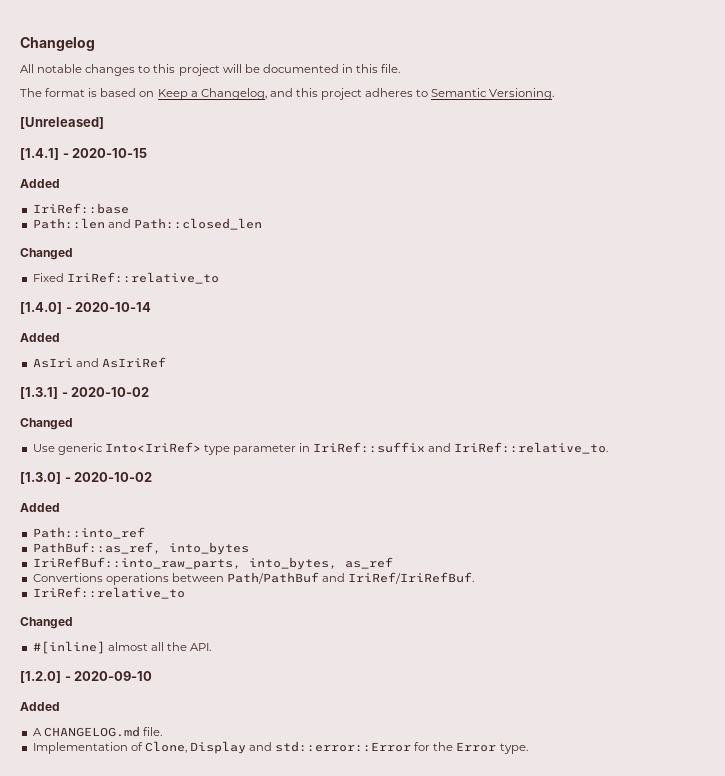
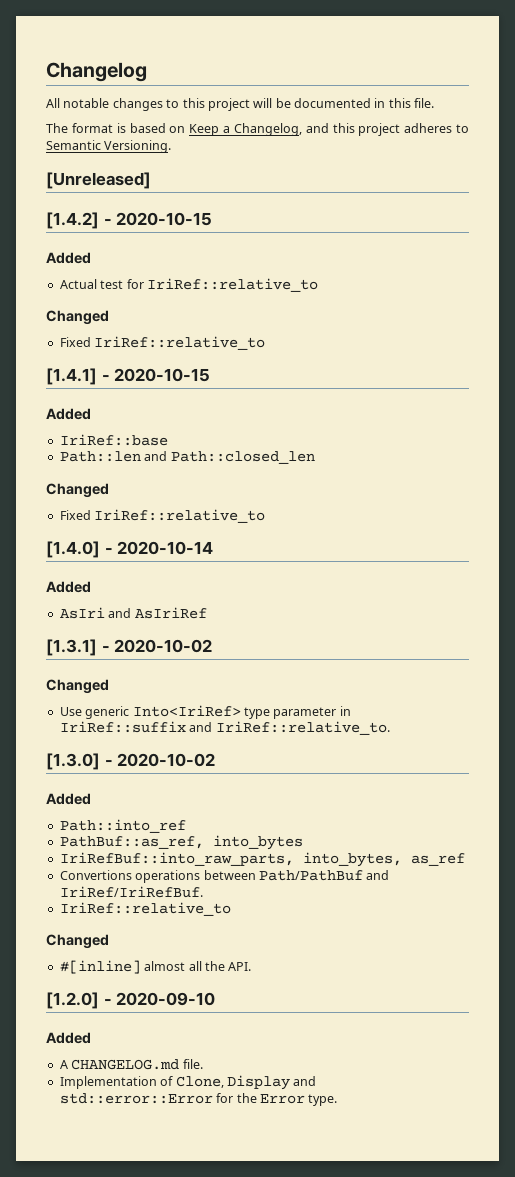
+ [1.4.2] - 2020-10-15
+ Added
+ Actual test for IriRef::relative_to
+ Changed
+ Fixed IriRef::relative_to

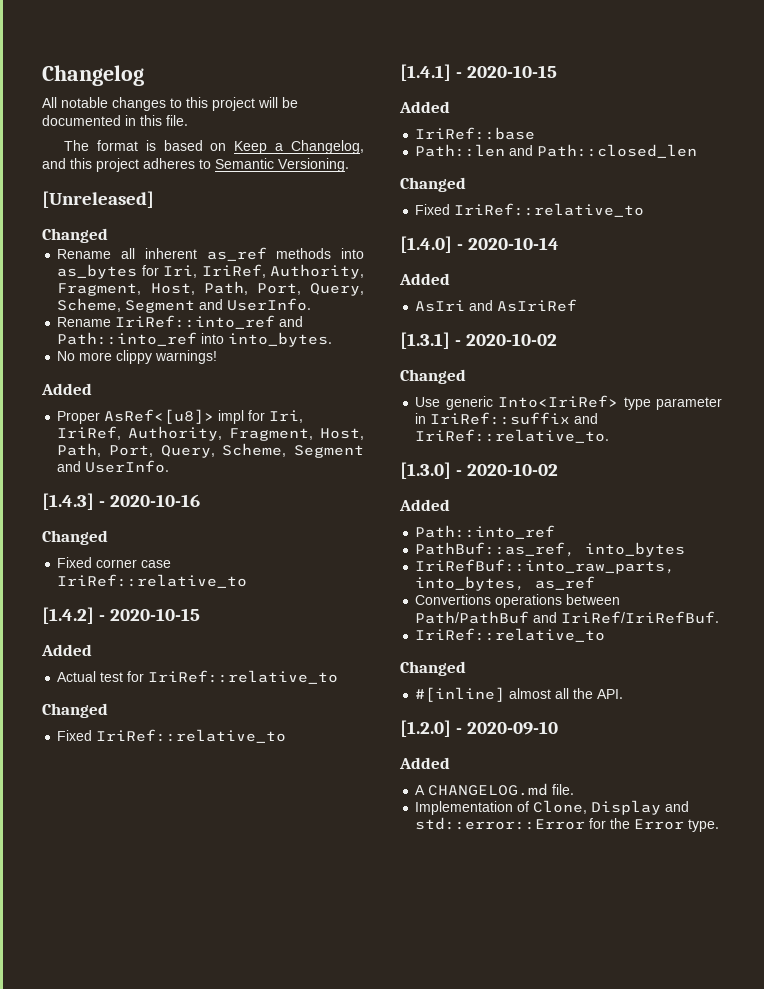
  [Unreleased]
+ Changed
+ Rename all inherent as_ref methods into as_bytes for Iri, IriRef, Authority, Fragment, Host, Path, Port, Query, Scheme, Segment and UserInfo.
+ Rename IriRef::into_ref and Path::into_ref into into_bytes.
+ No more clippy warnings!
+ Added
+ Proper AsRef<[u8]> impl for Iri, IriRef, Authority, Fragment, Host, Path, Port, Query, Scheme, Segment and UserInfo.
+ [1.4.3] - 2020-10-16
+ Changed
+ Fixed corner case IriRef::relative_to

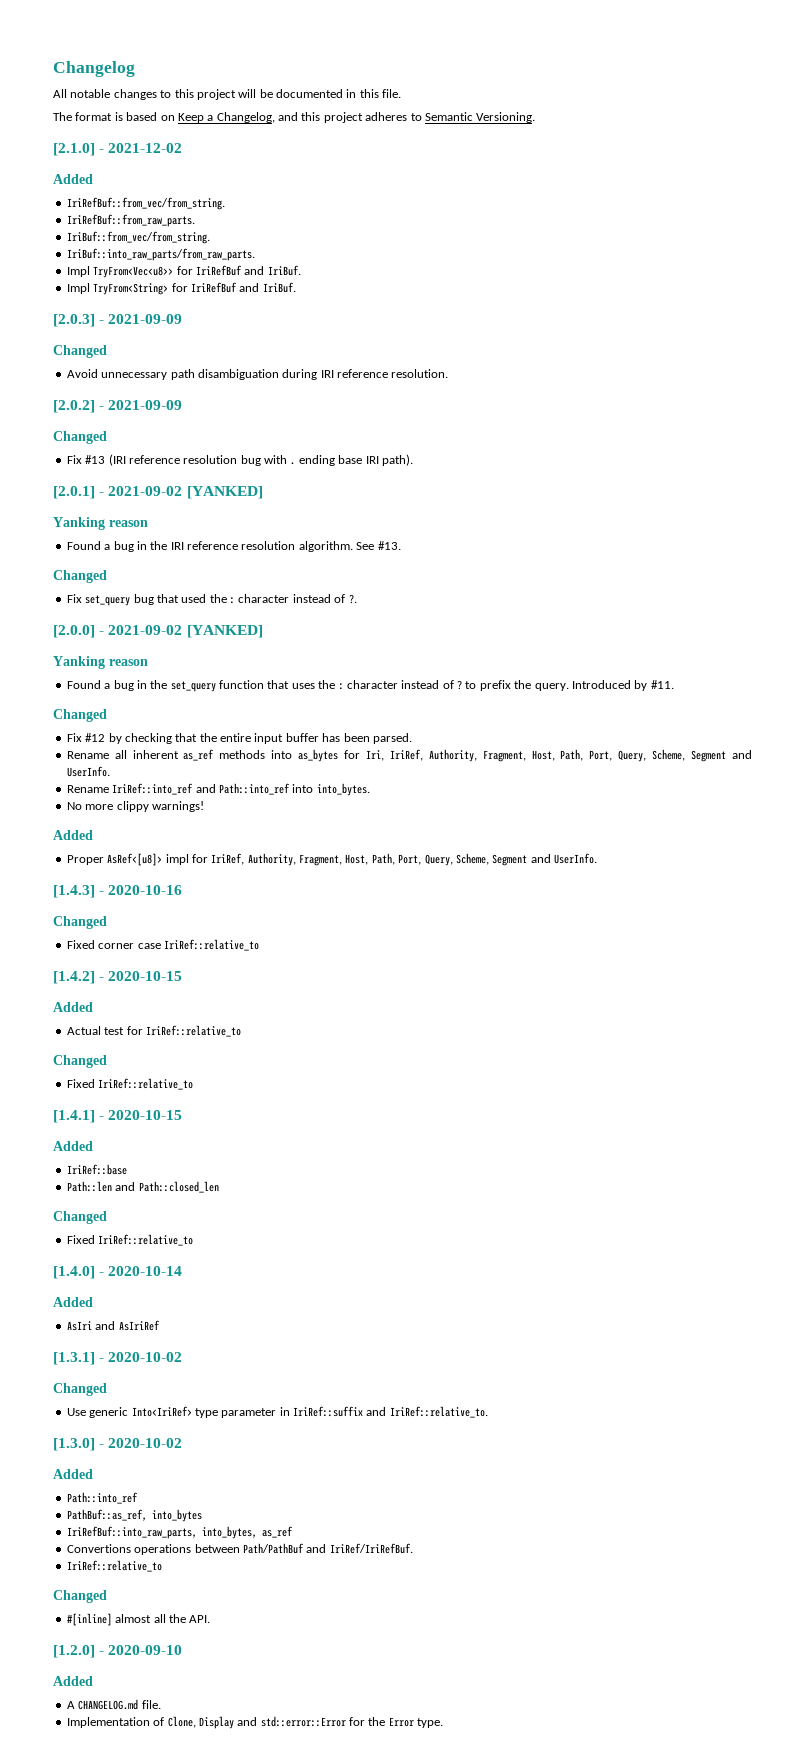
- [Unreleased]
+ [2.1.0] - 2021-12-02
+ Added
+ IriRefBuf::from_vec/from_string.
+ IriRefBuf::from_raw_parts.
+ IriBuf::from_vec/from_string.
+ IriBuf::into_raw_parts/from_raw_parts.
+ Impl TryFrom<Vec<u8>> for IriRefBuf and IriBuf.
+ Impl TryFrom<String> for IriRefBuf and IriBuf.
+ [2.0.3] - 2021-09-09
  Changed
+ Avoid unnecessary path disambiguation during IRI reference resolution.
+ [2.0.2] - 2021-09-09
+ Changed
+ Fix #13 (IRI reference resolution bug with . ending base IRI path).
+ [2.0.1] - 2021-09-02 [YANKED]
+ Yanking reason
+ Found a bug in the IRI reference resolution algorithm. See #13.
+ Changed
+ Fix set_query bug that used the : character instead of ?.
+ [2.0.0] - 2021-09-02 [YANKED]
+ Yanking reason
+ Found a bug in the set_query function that uses the : character instead of ? to prefix the query. Introduced by #11.
+ Changed
+ Fix #12 by checking that the entire input buffer has been parsed.
- Proper AsRef<[u8]> impl for Iri, IriRef, Authority, Fragment, Host, Path, Port, Query, Scheme, Segment and UserInfo.
+ Proper AsRef<[u8]> impl for IriRef, Authority, Fragment, Host, Path, Port, Query, Scheme, Segment and UserInfo.

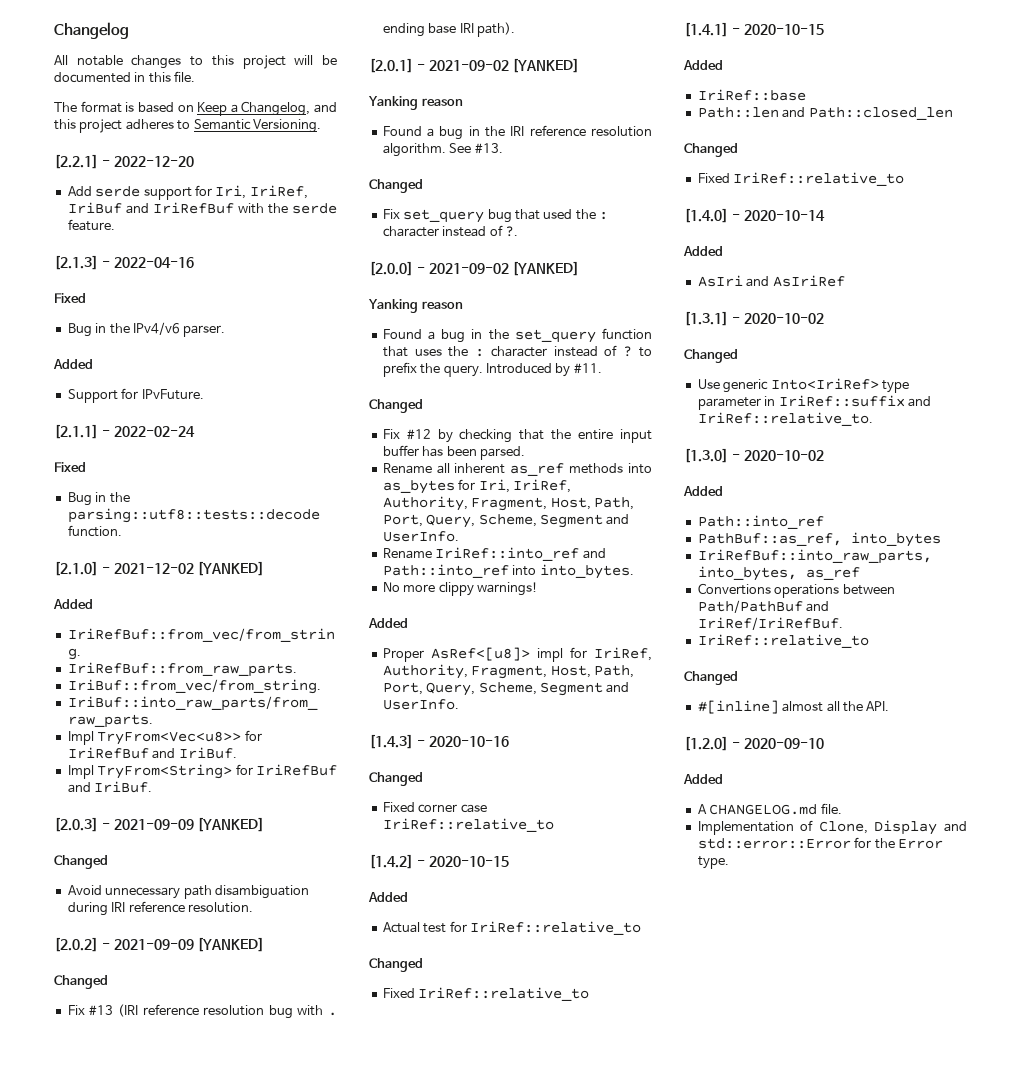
+ [2.2.1] - 2022-12-20
+ Add serde support for Iri, IriRef, IriBuf and IriRefBuf with the serde feature.
+ [2.1.3] - 2022-04-16
+ Fixed
+ Bug in the IPv4/v6 parser.
+ Added
+ Support for IPvFuture.
+ [2.1.1] - 2022-02-24
+ Fixed
+ Bug in the parsing::utf8::tests::decode function.
- [2.1.0] - 2021-12-02
+ [2.1.0] - 2021-12-02 [YANKED]
- [2.0.3] - 2021-09-09
+ [2.0.3] - 2021-09-09 [YANKED]
- [2.0.2] - 2021-09-09
+ [2.0.2] - 2021-09-09 [YANKED]

